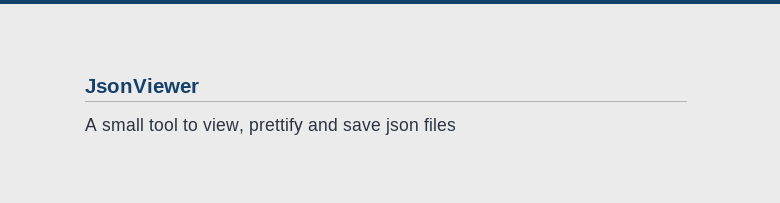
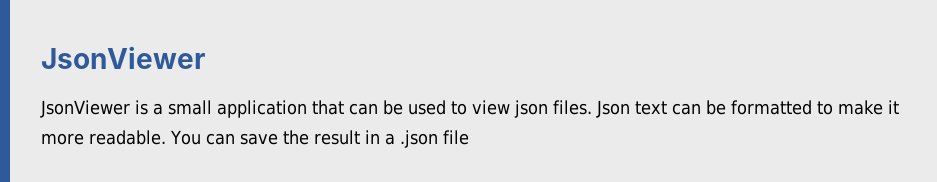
- A small tool to view, prettify and save json files
+ JsonViewer is a small application that can be used to view json files. Json text can be formatted to make it more readable. You can save the result in a .json file

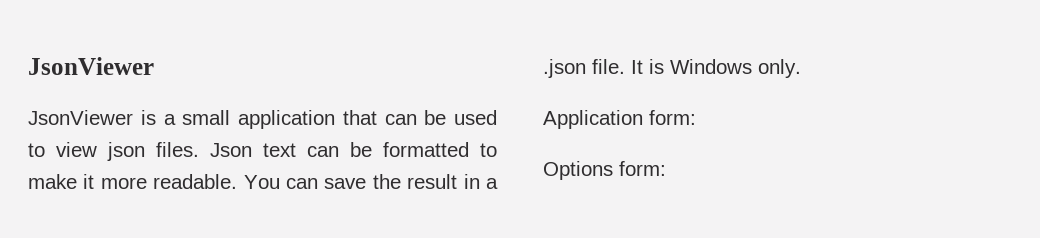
- You can save the result in a .json file
+ You can save the result in a .json file. It is Windows only.
+ Application form:
+ Options form:

